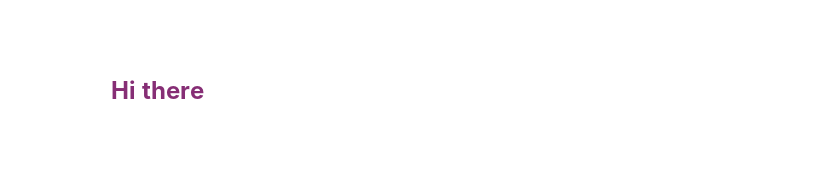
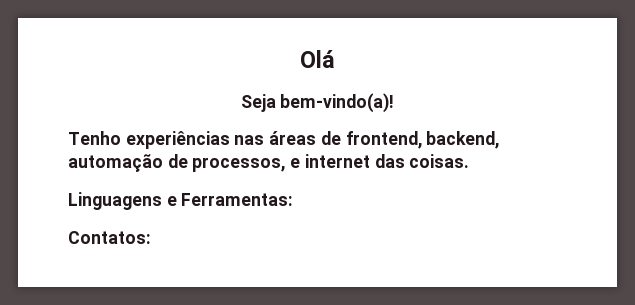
- Hi there
+ Olá
+ Seja bem-vindo(a)!
+ Tenho experiências nas áreas de frontend, backend, automação de processos, e internet das coisas.
+ Linguagens e Ferramentas:
+ Contatos:

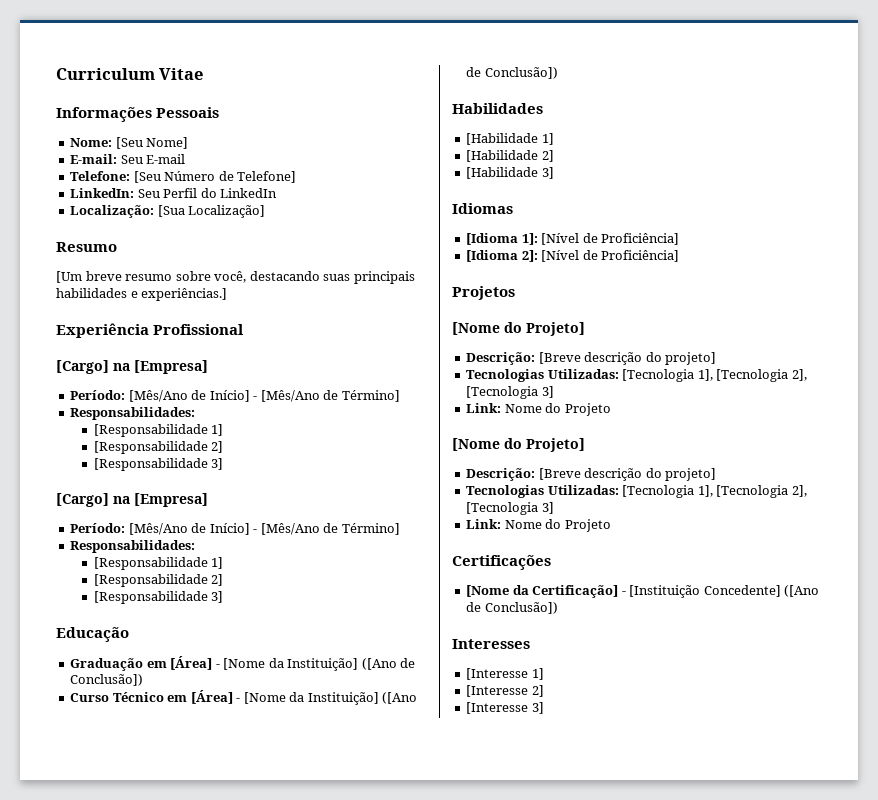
- Olá
- Seja bem-vindo(a)!
- Tenho experiências nas áreas de frontend, backend, automação de processos, e internet das coisas.
- Linguagens e Ferramentas:
- Contatos:
+ Curriculum Vitae
+ Informações Pessoais
+ Nome: [Seu Nome]
+ E-mail: Seu E-mail
+ Telefone: [Seu Número de Telefone]
+ LinkedIn: Seu Perfil do LinkedIn
+ Localização: [Sua Localização]
+ Resumo
+ [Um breve resumo sobre você, destacando suas principais habilidades e experiências.]
+ Experiência Profissional
+ [Cargo] na [Empresa]
+ Período: [Mês/Ano de Início] - [Mês/Ano de Término]
+ Responsabilidades:
+ [Responsabilidade 1]
+ [Responsabilidade 2]
+ [Responsabilidade 3]
+ [Cargo] na [Empresa]
+ Período: [Mês/Ano de Início] - [Mês/Ano de Término]
+ Responsabilidades:
+ [Responsabilidade 1]
+ [Responsabilidade 2]
+ [Responsabilidade 3]
+ Educação
+ Graduação em [Área] - [Nome da Instituição] ([Ano de Conclusão])
+ Curso Técnico em [Área] - [Nome da Instituição] ([Ano de Conclusão])
+ Habilidades
+ [Habilidade 1]
+ [Habilidade 2]
+ [Habilidade 3]
+ Idiomas
+ [Idioma 1]: [Nível de Proficiência]
+ [Idioma 2]: [Nível de Proficiência]
+ Projetos
+ [Nome do Projeto]
+ Descrição: [Breve descrição do projeto]
+ Tecnologias Utilizadas: [Tecnologia 1], [Tecnologia 2], [Tecnologia 3]
+ Link: Nome do Projeto
+ [Nome do Projeto]
+ Descrição: [Breve descrição do projeto]
+ Tecnologias Utilizadas: [Tecnologia 1], [Tecnologia 2], [Tecnologia 3]
+ Link: Nome do Projeto
+ Certificações
+ [Nome da Certificação] - [Instituição Concedente] ([Ano de Conclusão])
+ Interesses
+ [Interesse 1]
+ [Interesse 2]
+ [Interesse 3]

